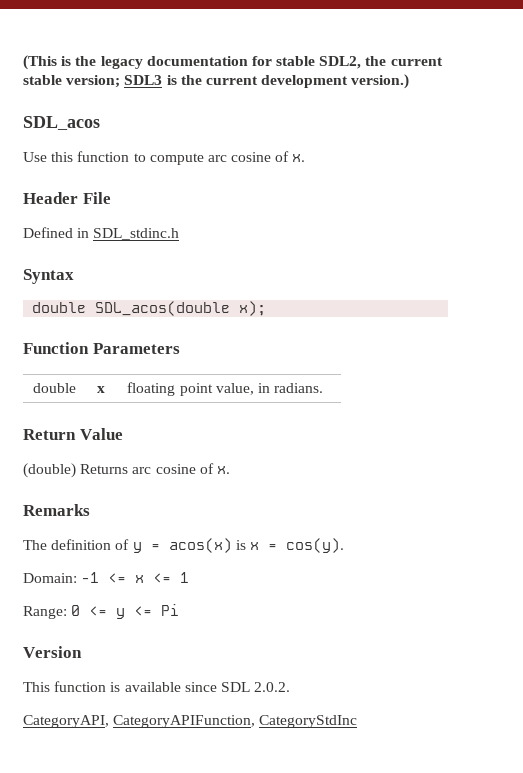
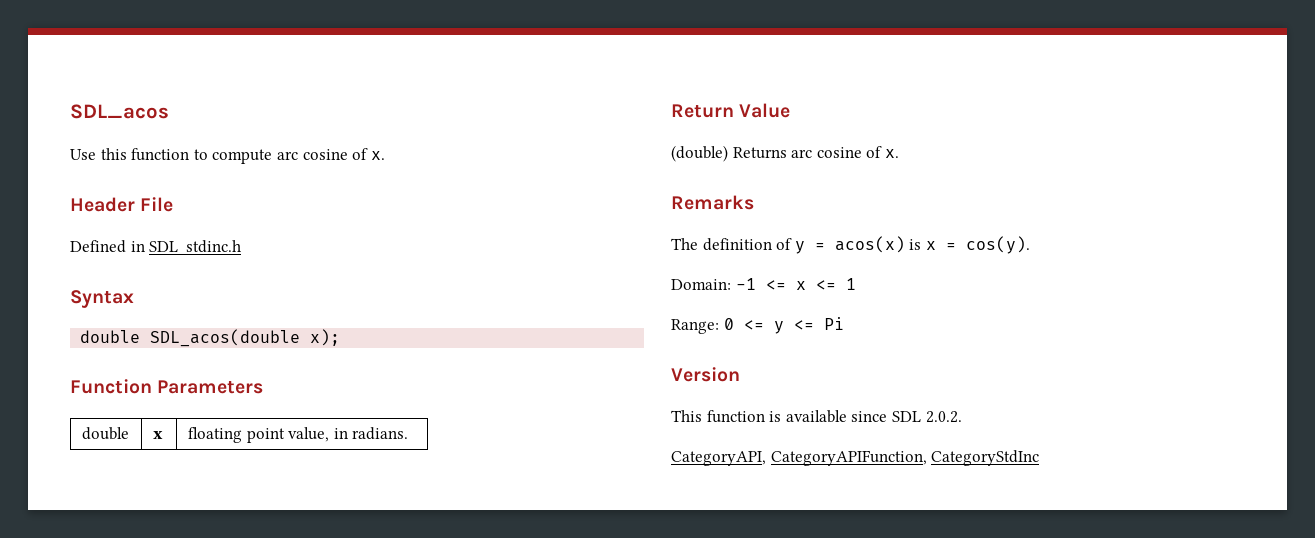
- (This is the legacy documentation for stable SDL2, the current stable version; SDL3 is the current development version.)

